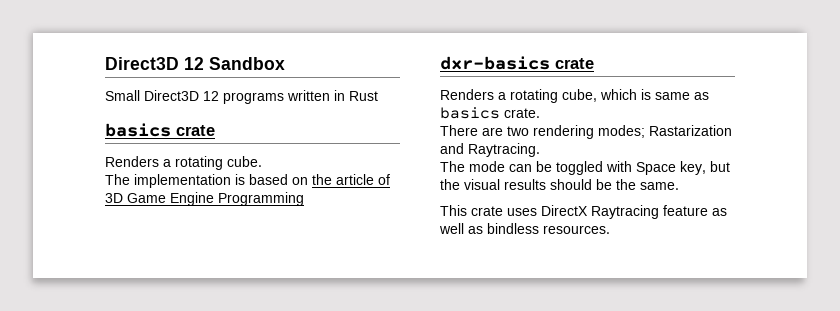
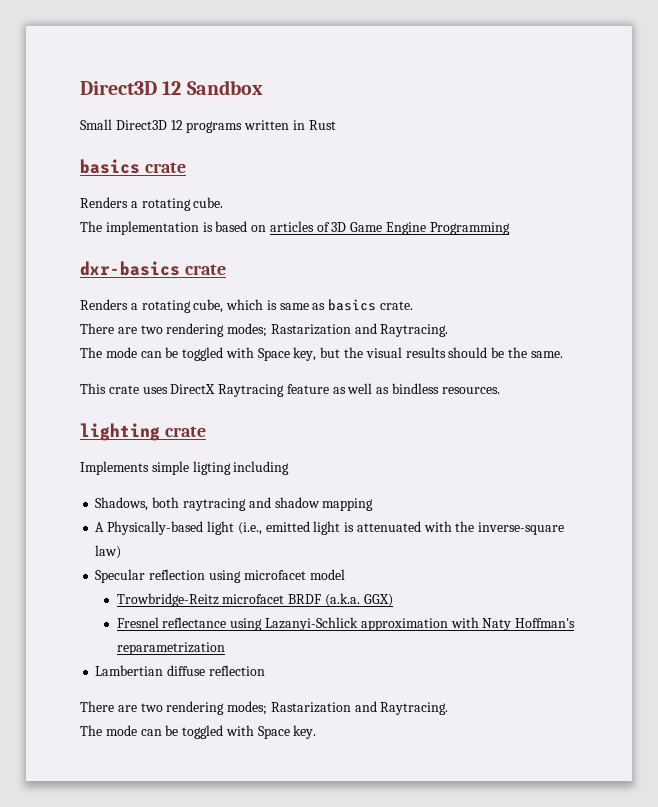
- The implementation is based on the article of 3D Game Engine Programming
+ The implementation is based on articles of 3D Game Engine Programming
+ lighting crate
+ Implements simple ligting including
+ Shadows, both raytracing and shadow mapping
+ A Physically-based light (i.e., emitted light is attenuated with the inverse-square law)
+ Specular reflection using microfacet model
+ Trowbridge-Reitz microfacet BRDF (a.k.a. GGX)
+ Fresnel reflectance using Lazanyi-Schlick approximation with Naty Hoffman's reparametrization
+ Lambertian diffuse reflection
+ There are two rendering modes; Rastarization and Raytracing.
+ The mode can be toggled with Space key.

